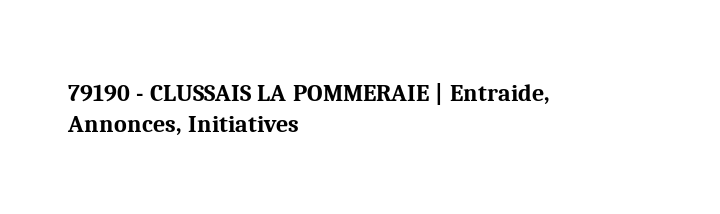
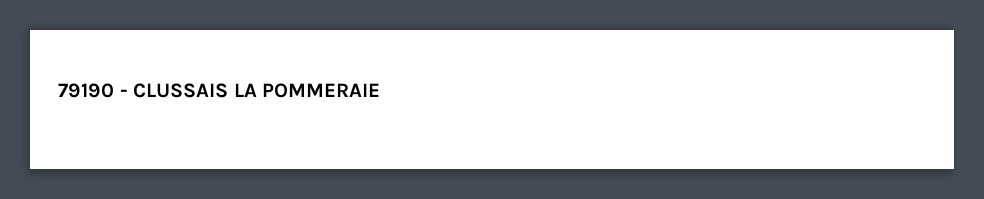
- 79190 - CLUSSAIS LA POMMERAIE | Entraide, Annonces, Initiatives
+ 79190 - CLUSSAIS LA POMMERAIE

